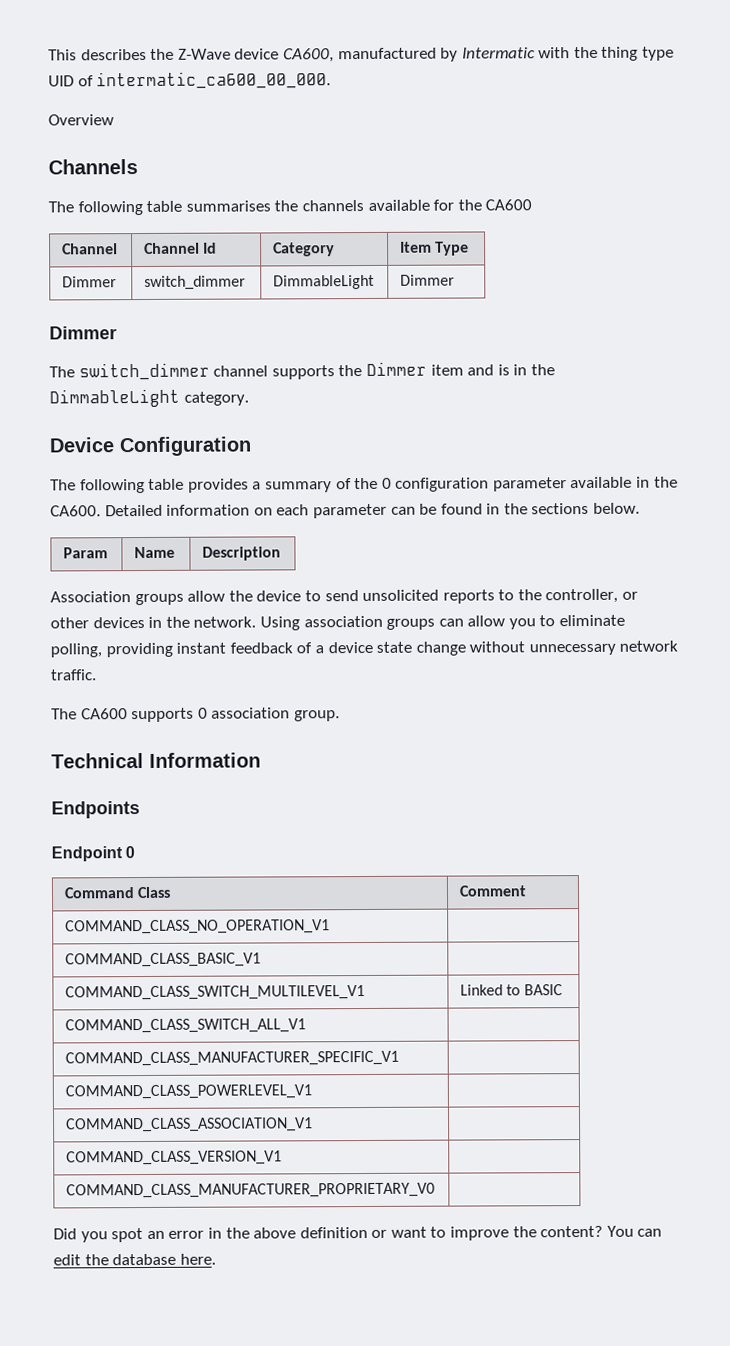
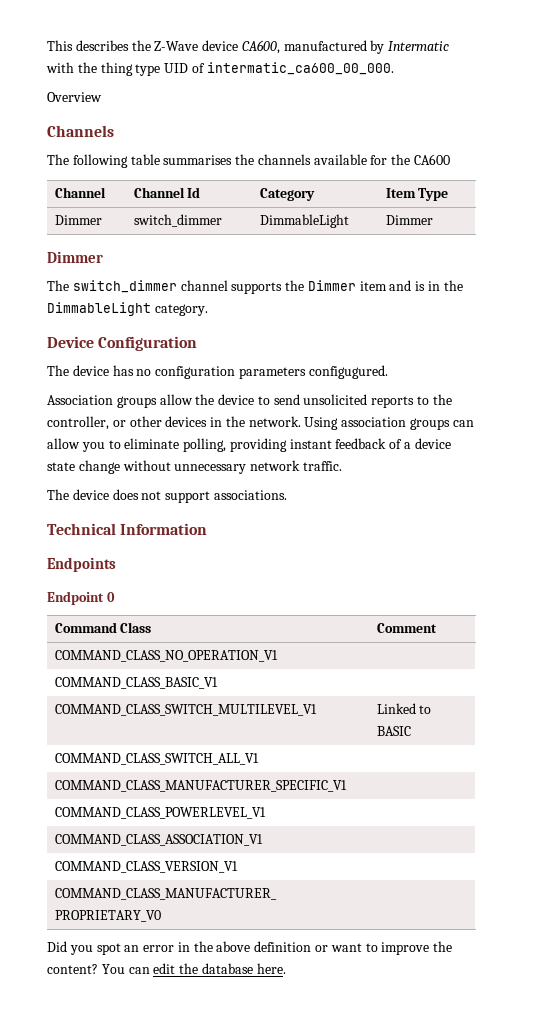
- The following table provides a summary of the 0 configuration parameter available in the CA600. Detailed information on each parameter can be found in the sections below.
- Param | Name | Description
+ The device has no configuration parameters configugured.
- The CA600 supports 0 association group.
+ The device does not support associations.

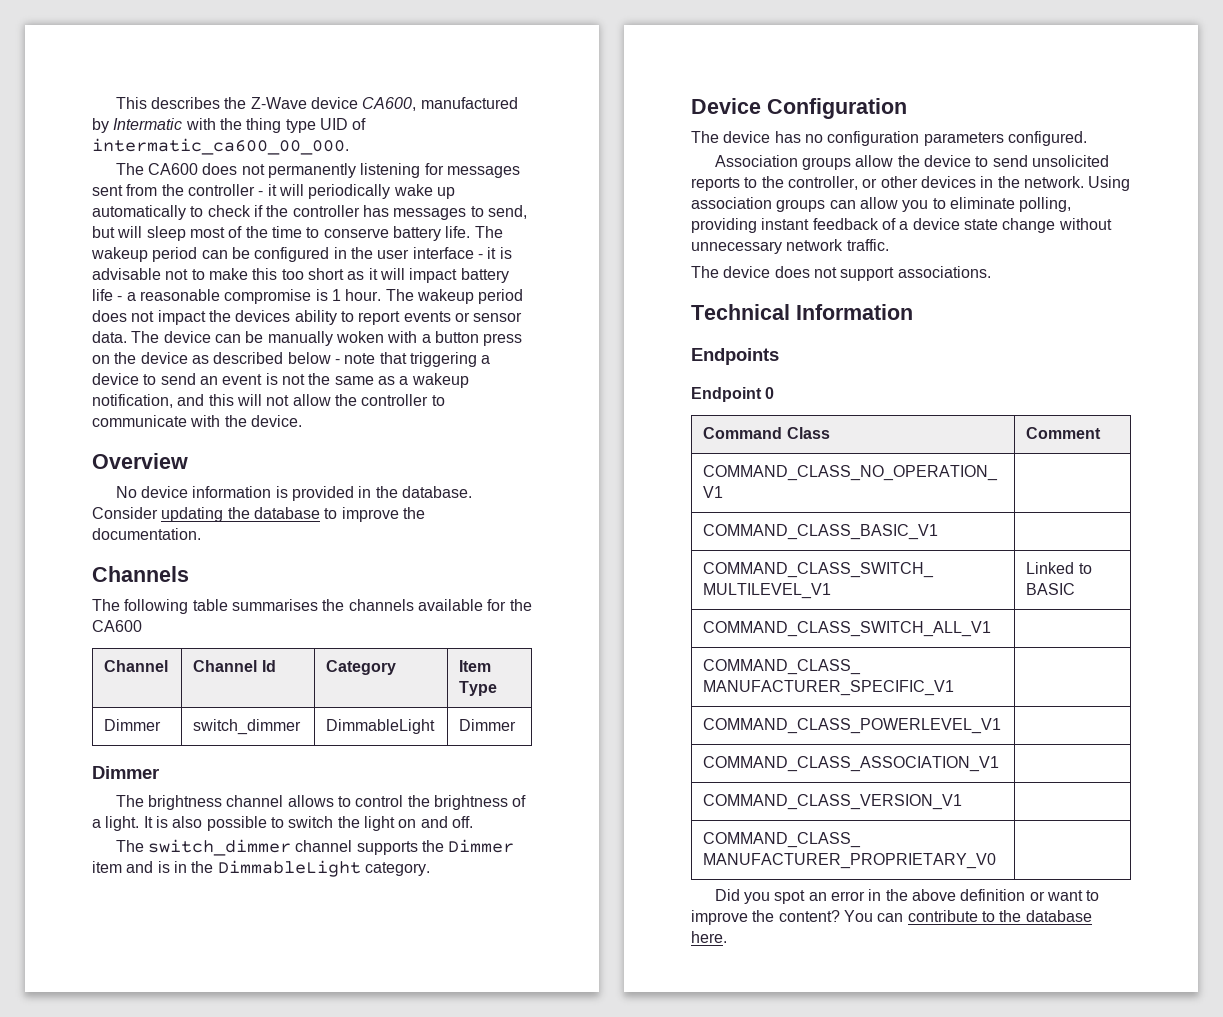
+ The CA600 does not permanently listening for messages sent from the controller - it will periodically wake up automatically to check if the controller has messages to send, but will sleep most of the time to conserve battery life. The wakeup period can be configured in the user interface - it is advisable not to make this too short as it will impact battery life - a reasonable compromise is 1 hour. The wakeup period does not impact the devices ability to report events or sensor data. The device can be manually woken with a button press on the device as described below - note that triggering a device to send an event is not the same as a wakeup notification, and this will not allow the controller to communicate with the device.
  Overview
+ No device information is provided in the database. Consider updating the database to improve the documentation.
+ The brightness channel allows to control the brightness of a light. It is also possible to switch the light on and off.
- The device has no configuration parameters configugured.
+ The device has no configuration parameters configured.
- You can edit the database here.
+ You can contribute to the database here.

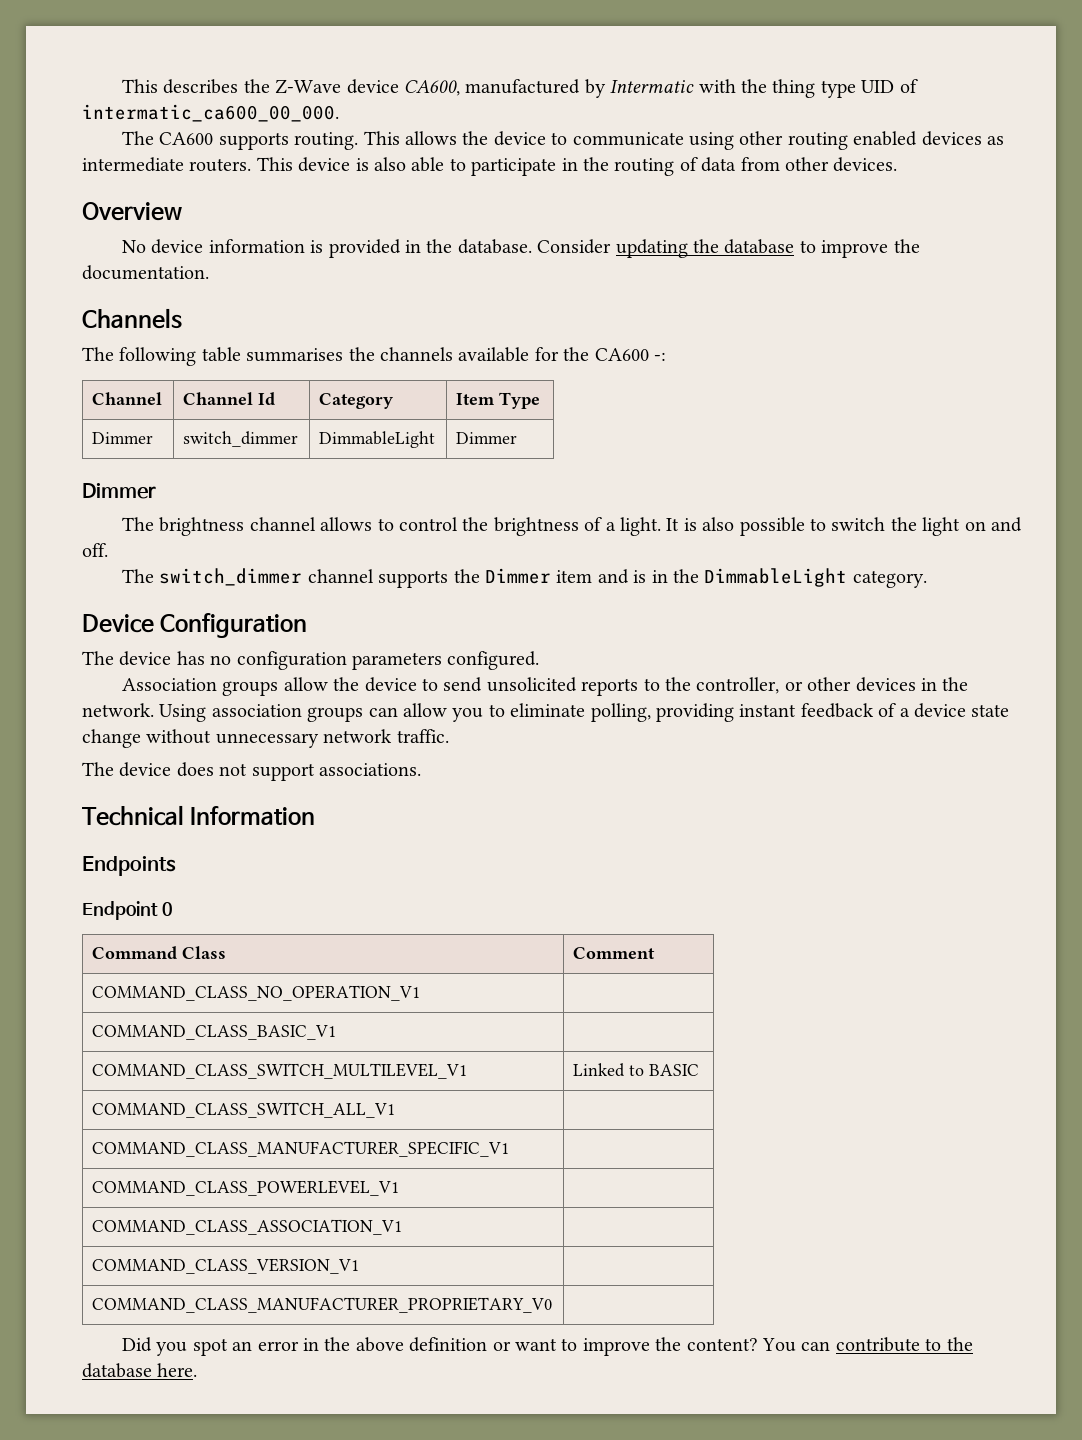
- The CA600 does not permanently listening for messages sent from the controller - it will periodically wake up automatically to check if the controller has messages to send, but will sleep most of the time to conserve battery life. The wakeup period can be configured in the user interface - it is advisable not to make this too short as it will impact battery life - a reasonable compromise is 1 hour. The wakeup period does not impact the devices ability to report events or sensor data. The device can be manually woken with a button press on the device as described below - note that triggering a device to send an event is not the same as a wakeup notification, and this will not allow the controller to communicate with the device.
+ The CA600 supports routing. This allows the device to communicate using other routing enabled devices as intermediate routers. This device is also able to participate in the routing of data from other devices.
- The following table summarises the channels available for the CA600
+ The following table summarises the channels available for the CA600 -:

